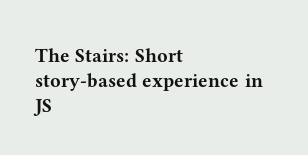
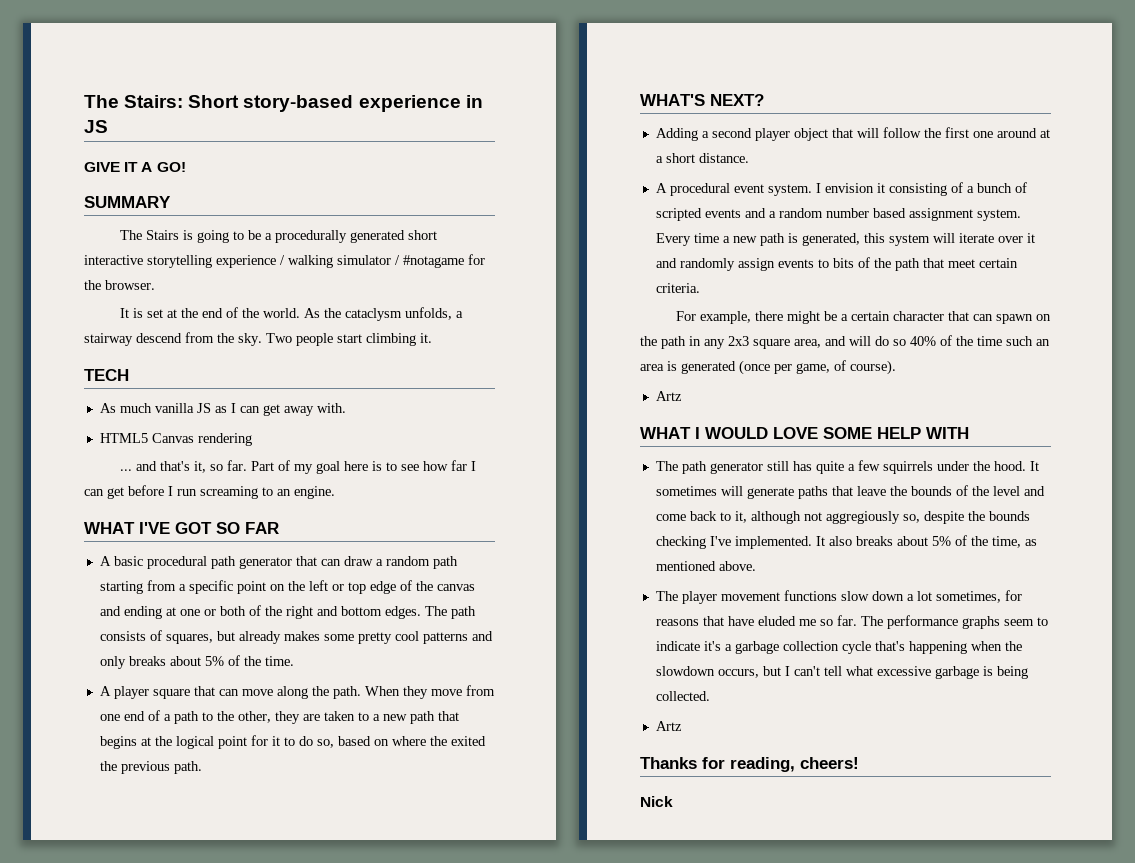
+ GIVE IT A GO!
+ SUMMARY
+ The Stairs is going to be a procedurally generated short interactive storytelling experience / walking simulator / #notagame for the browser.
+ It is set at the end of the world. As the cataclysm unfolds, a stairway descend from the sky. Two people start climbing it.
+ TECH
+ As much vanilla JS as I can get away with.
+ HTML5 Canvas rendering
+ ... and that's it, so far. Part of my goal here is to see how far I can get before I run screaming to an engine.
+ WHAT I'VE GOT SO FAR
+ A basic procedural path generator that can draw a random path starting from a specific point on the left or top edge of the canvas and ending at one or both of the right and bottom edges. The path consists of squares, but already makes some pretty cool patterns and only breaks about 5% of the time.
+ A player square that can move along the path. When they move from one end of a path to the other, they are taken to a new path that begins at the logical point for it to do so, based on where the exited the previous path.
+ WHAT'S NEXT?
+ Adding a second player object that will follow the first one around at a short distance.
+ A procedural event system. I envision it consisting of a bunch of scripted events and a random number based assignment system. Every time a new path is generated, this system will iterate over it and randomly assign events to bits of the path that meet certain criteria.
+ For example, there might be a certain character that can spawn on the path in any 2x3 square area, and will do so 40% of the time such an area is generated (once per game, of course).
+ Artz
+ WHAT I WOULD LOVE SOME HELP WITH
+ The path generator still has quite a few squirrels under the hood. It sometimes will generate paths that leave the bounds of the level and come back to it, although not aggregiously so, despite the bounds checking I've implemented. It also breaks about 5% of the time, as mentioned above.
+ The player movement functions slow down a lot sometimes, for reasons that have eluded me so far. The performance graphs seem to indicate it's a garbage collection cycle that's happening when the slowdown occurs, but I can't tell what excessive garbage is being collected.
+ Artz
+ Thanks for reading, cheers!
+ Nick

